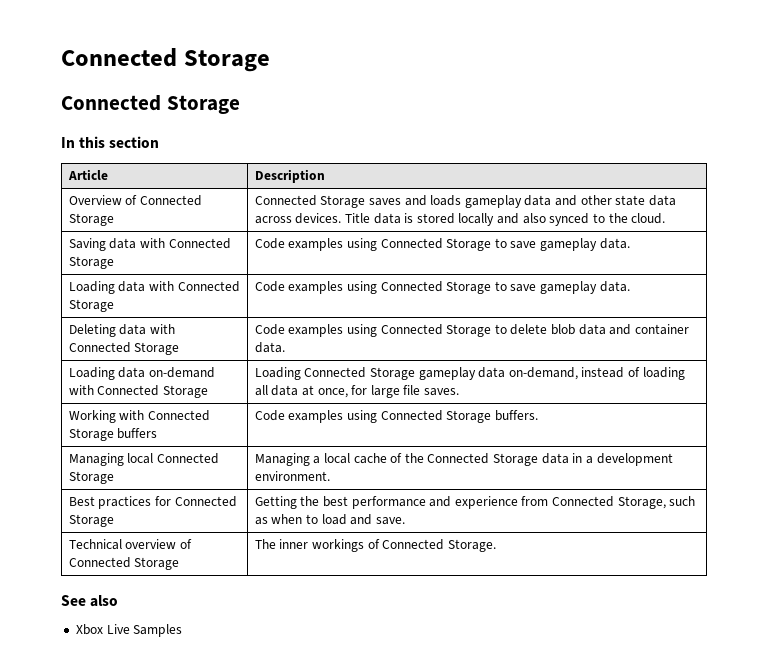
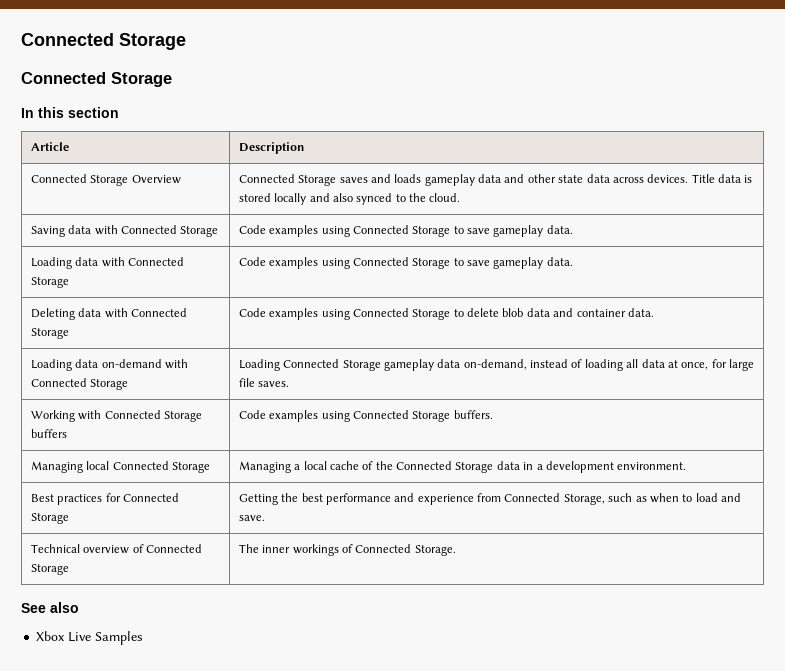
- Overview of Connected Storage | Connected Storage saves and loads gameplay data and other state data across devices. Title data is stored locally and also synced to the cloud.
+ Connected Storage Overview | Connected Storage saves and loads gameplay data and other state data across devices. Title data is stored locally and also synced to the cloud.

